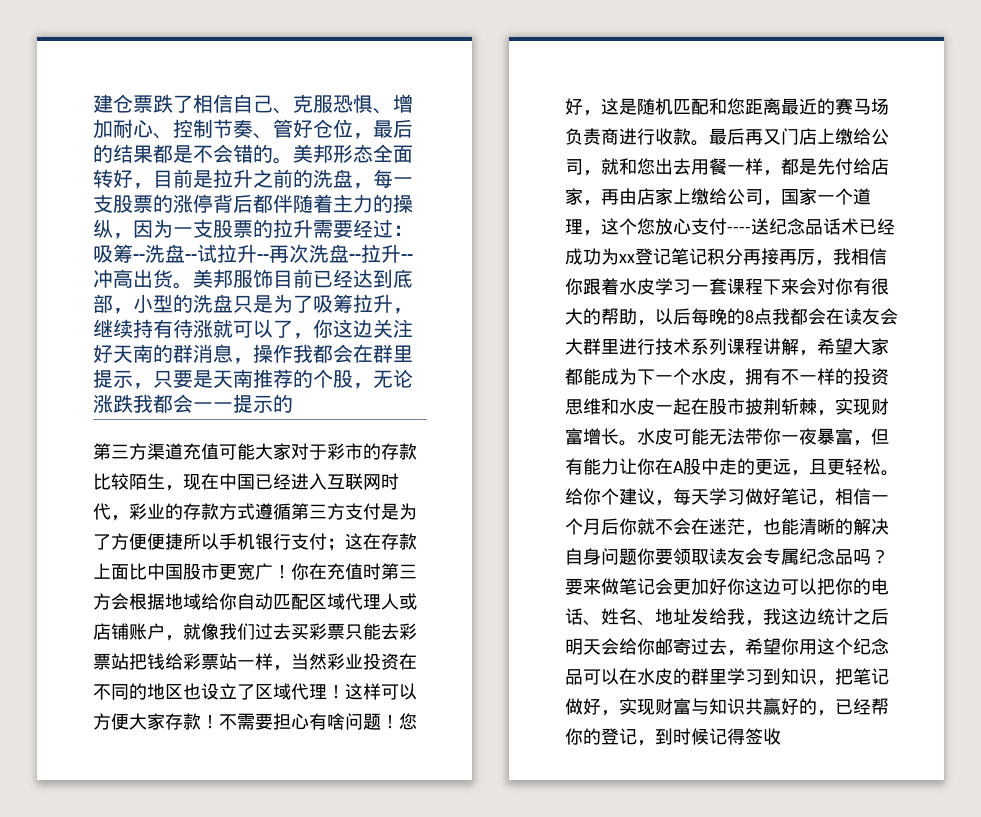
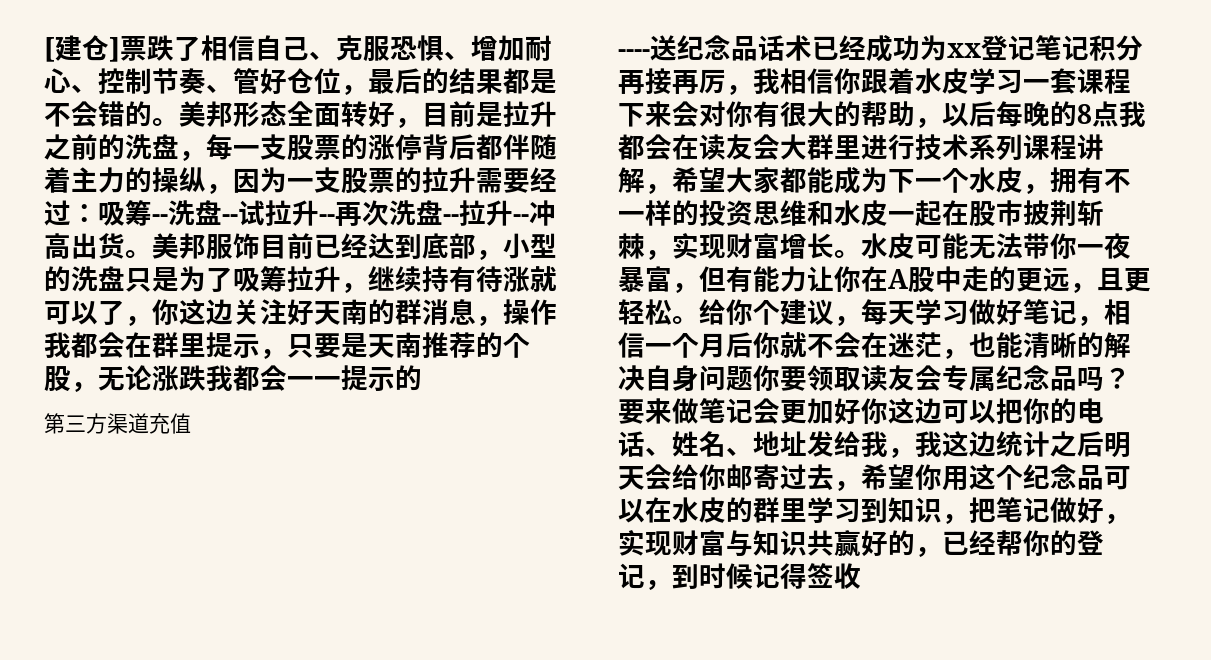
- 建仓票跌了相信自己、克服恐惧、增加耐心、控制节奏、管好仓位，最后的结果都是不会错的。
+ [建仓]票跌了相信自己、克服恐惧、增加耐心、控制节奏、管好仓位，最后的结果都是不会错的。
- 第三方渠道充值可能大家对于彩市的存款比较陌生，现在中国已经进入互联网时代，彩业的存款方式遵循第三方支付是为了方便便捷所以手机银行支付；这在存款上面比中国股市更宽广！你在充值时第三方会根据地域给你自动匹配区域代理人或店铺账户，就像我们过去买彩票只能去彩票站把钱给彩票站一样，当然彩业投资在不同的地区也设立了区域代理！这样可以方便大家存款！不需要担心有啥问题！您好，这是随机匹配和您距离最近的赛马场负责商进行收款。最后再又门店上缴给公司，就和您出去用餐一样，都是先付给店家，再由店家上缴给公司，国家一个道理，这个您放心支付----送纪念品话术已经成功为xx登记笔记积分再接再厉，我相信你跟着水皮学习一套课程下来会对你有很大的帮助，以后每晚的8点我都会在读友会大群里进行技术系列课程讲解，希望大家都能成为下一个水皮，拥有不一样的投资思维和水皮一起在股市披荆斩棘，实现财富增长。
+ 第三方渠道充值
+ ----送纪念品话术已经成功为xx登记笔记积分再接再厉，我相信你跟着水皮学习一套课程下来会对你有很大的帮助，以后每晚的8点我都会在读友会大群里进行技术系列课程讲解，希望大家都能成为下一个水皮，拥有不一样的投资思维和水皮一起在股市披荆斩棘，实现财富增长。

